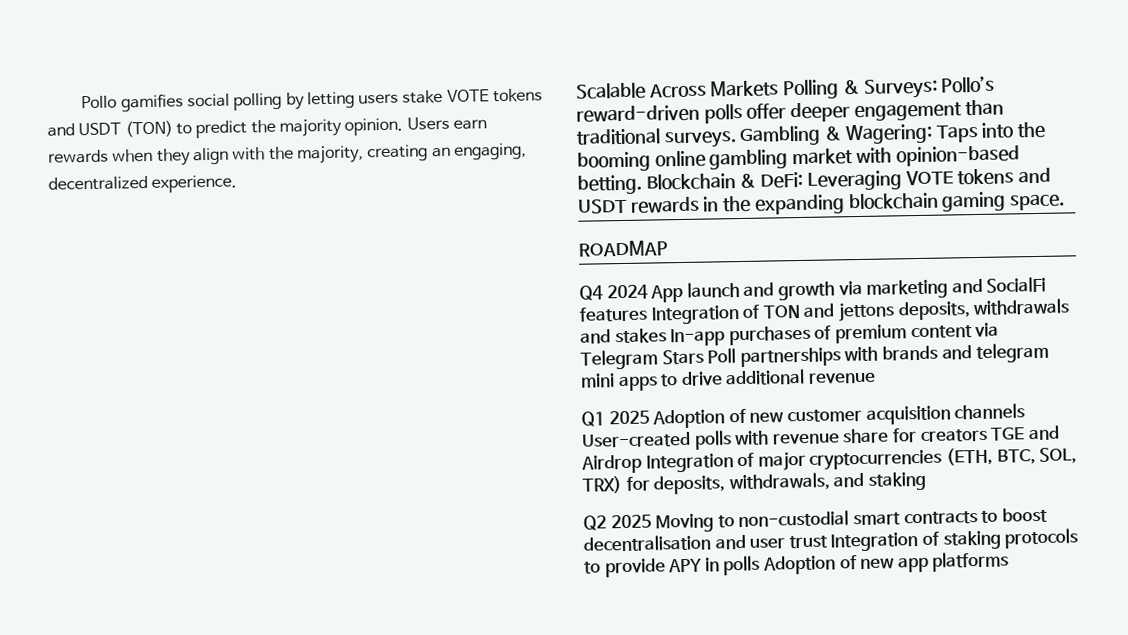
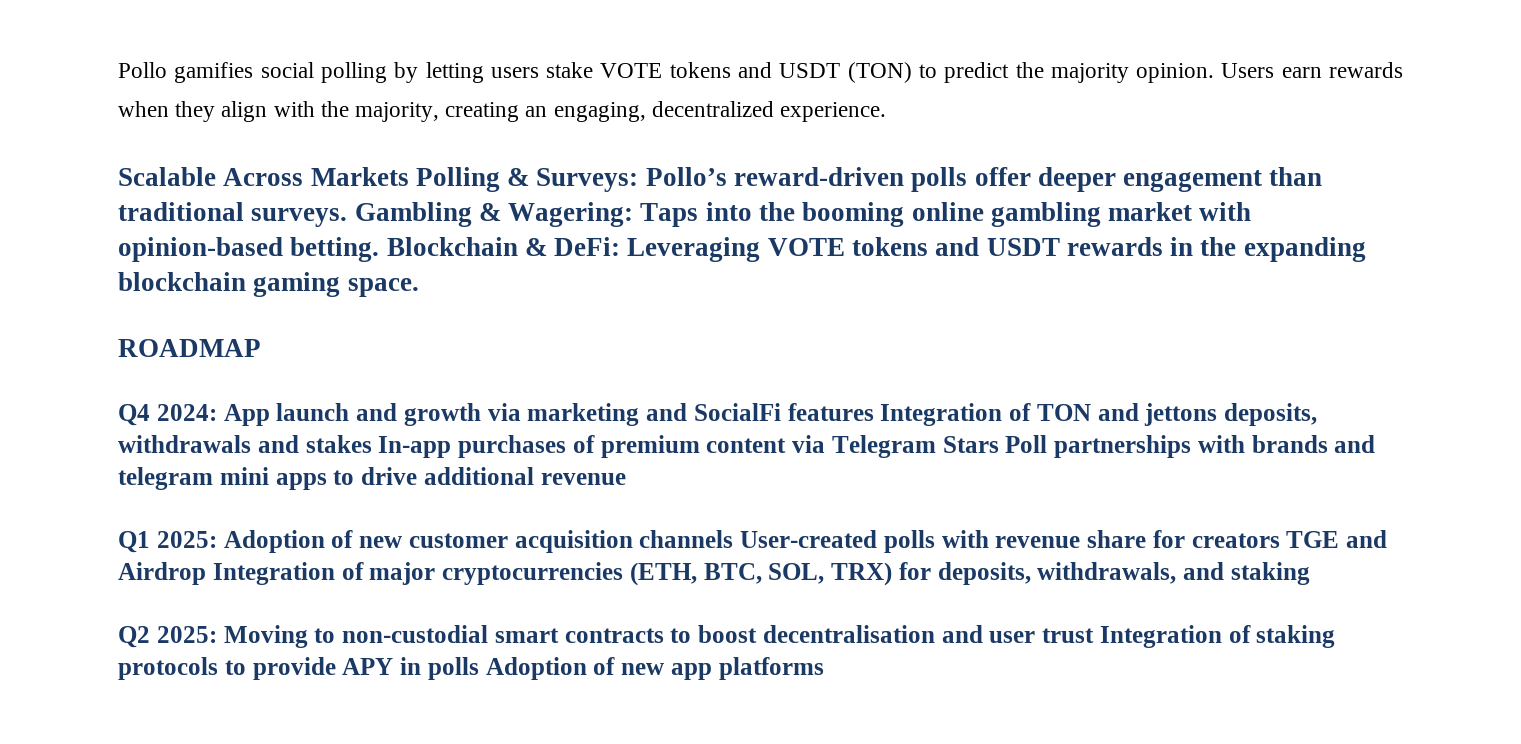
- Q4 2024 App launch and growth via marketing and SocialFi features Integration of TON and jettons deposits, withdrawals and stakes In-app purchases of premium content via Telegram Stars Poll partnerships with brands and telegram mini apps to drive additional revenue
+ Q4 2024: App launch and growth via marketing and SocialFi features Integration of TON and jettons deposits, withdrawals and stakes In-app purchases of premium content via Telegram Stars Poll partnerships with brands and telegram mini apps to drive additional revenue
- Q1 2025 Adoption of new customer acquisition channels User-created polls with revenue share for creators TGE and Airdrop Integration of major cryptocurrencies (ETH, BTC, SOL, TRX) for deposits, withdrawals, and staking
+ Q1 2025: Adoption of new customer acquisition channels User-created polls with revenue share for creators TGE and Airdrop Integration of major cryptocurrencies (ETH, BTC, SOL, TRX) for deposits, withdrawals, and staking
- Q2 2025 Moving to non-custodial smart contracts to boost decentralisation and user trust Integration of staking protocols to provide APY in polls Adoption of new app platforms
+ Q2 2025: Moving to non-custodial smart contracts to boost decentralisation and user trust Integration of staking protocols to provide APY in polls Adoption of new app platforms

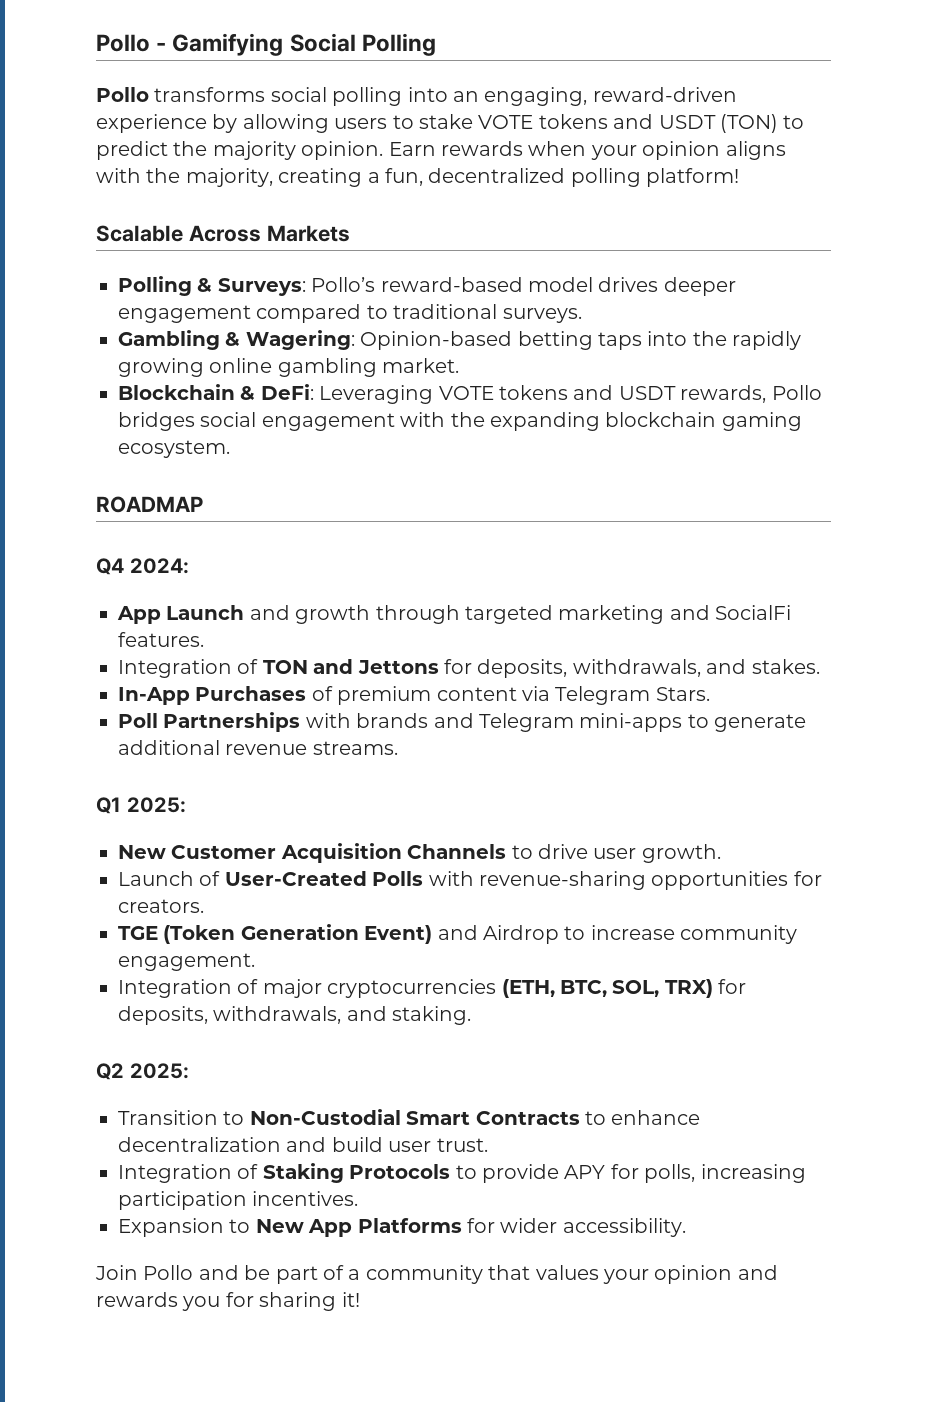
- Pollo gamifies social polling by letting users stake VOTE tokens and USDT (TON) to predict the majority opinion.
+ Pollo - Gamifying Social Polling
+ Pollo transforms social polling into an engaging, reward-driven experience by allowing users to stake VOTE tokens and USDT (TON) to predict the majority opinion.
- Users earn rewards when they align with the majority, creating an engaging, decentralized experience.
+ Earn rewards when your opinion aligns with the majority, creating a fun, decentralized polling platform!
- Scalable Across Markets Polling & Surveys: Pollo’s reward-driven polls offer deeper engagement than traditional surveys. Gambling & Wagering: Taps into the booming online gambling market with opinion-based betting. Blockchain & DeFi: Leveraging VOTE tokens and USDT rewards in the expanding blockchain gaming space.
+ Scalable Across Markets
+ Polling & Surveys: Pollo’s reward-based model drives deeper engagement compared to traditional surveys.
+ Gambling & Wagering: Opinion-based betting taps into the rapidly growing online gambling market.
+ Blockchain & DeFi: Leveraging VOTE tokens and USDT rewards, Pollo bridges social engagement with the expanding blockchain gaming ecosystem.
- Q4 2024: App launch and growth via marketing and SocialFi features Integration of TON and jettons deposits, withdrawals and stakes In-app purchases of premium content via Telegram Stars Poll partnerships with brands and telegram mini apps to drive additional revenue
+ Q4 2024:
+ App Launch and growth through targeted marketing and SocialFi features.
+ Integration of TON and Jettons for deposits, withdrawals, and stakes.
+ In-App Purchases of premium content via Telegram Stars.
+ Poll Partnerships with brands and Telegram mini-apps to generate additional revenue streams.
- Q1 2025: Adoption of new customer acquisition channels User-created polls with revenue share for creators TGE and Airdrop Integration of major cryptocurrencies (ETH, BTC, SOL, TRX) for deposits, withdrawals, and staking
+ Q1 2025:
+ New Customer Acquisition Channels to drive user growth.
+ Launch of User-Created Polls with revenue-sharing opportunities for creators.
+ TGE (Token Generation Event) and Airdrop to increase community engagement.
+ Integration of major cryptocurrencies (ETH, BTC, SOL, TRX) for deposits, withdrawals, and staking.
- Q2 2025: Moving to non-custodial smart contracts to boost decentralisation and user trust Integration of staking protocols to provide APY in polls Adoption of new app platforms
+ Q2 2025:
+ Transition to Non-Custodial Smart Contracts to enhance decentralization and build user trust.
+ Integration of Staking Protocols to provide APY for polls, increasing participation incentives.
+ Expansion to New App Platforms for wider accessibility.
+ Join Pollo and be part of a community that values your opinion and rewards you for sharing it!

